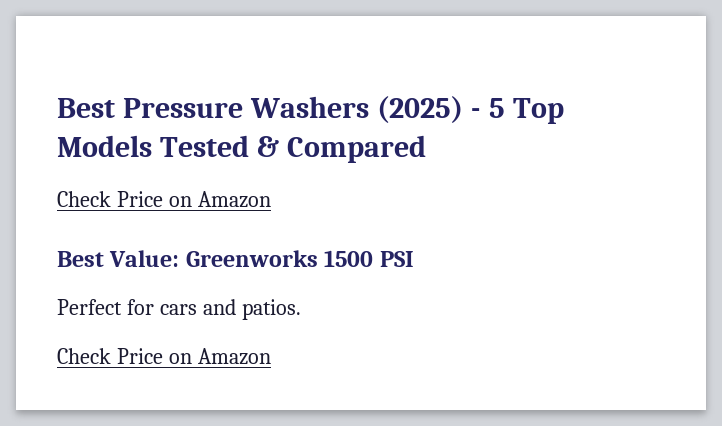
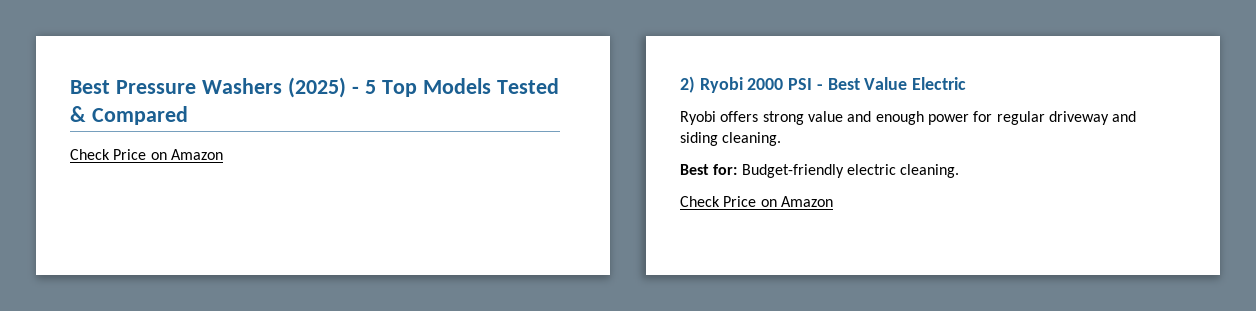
- Best Value: Greenworks 1500 PSI
- Perfect for cars and patios.
+ 2) Ryobi 2000 PSI - Best Value Electric
+ Ryobi offers strong value and enough power for regular driveway and siding cleaning.
+ Best for: Budget-friendly electric cleaning.

